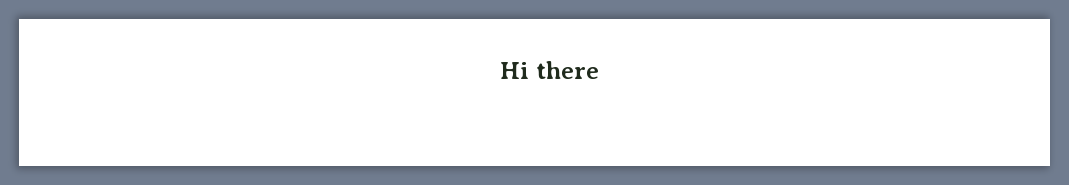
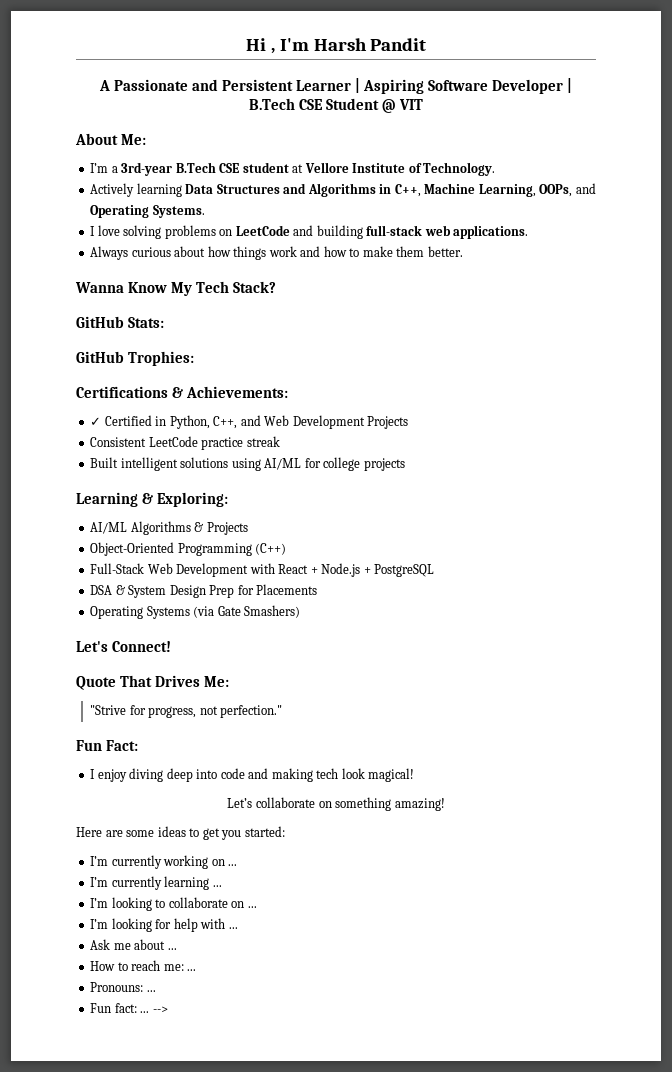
- Hi there
+ Hi , I'm Harsh Pandit
+ A Passionate and Persistent Learner | Aspiring Software Developer | B.Tech CSE Student @ VIT
+ About Me:
+ I’m a 3rd-year B.Tech CSE student at Vellore Institute of Technology.
+ Actively learning Data Structures and Algorithms in C++, Machine Learning, OOPs, and Operating Systems.
+ I love solving problems on LeetCode and building full-stack web applications.
+ Always curious about how things work and how to make them better.
+ Wanna Know My Tech Stack?
+ GitHub Stats:
+ GitHub Trophies:
+ Certifications & Achievements:
+ ✓ Certified in Python, C++, and Web Development Projects
+ Consistent LeetCode practice streak
+ Built intelligent solutions using AI/ML for college projects
+ Learning & Exploring:
+ AI/ML Algorithms & Projects
+ Object-Oriented Programming (C++)
+ Full-Stack Web Development with React + Node.js + PostgreSQL
+ DSA & System Design Prep for Placements
+ Operating Systems (via Gate Smashers)
+ Let's Connect!
+ Quote That Drives Me:
+ "Strive for progress, not perfection."
+ Fun Fact:
+ I enjoy diving deep into code and making tech look magical!
+ Let’s collaborate on something amazing!
+ Here are some ideas to get you started:
+ I’m currently working on ...
+ I’m currently learning ...
+ I’m looking to collaborate on ...
+ I’m looking for help with ...
+ Ask me about ...
+ How to reach me: ...
+ Pronouns: ...
+ Fun fact: ... -->

